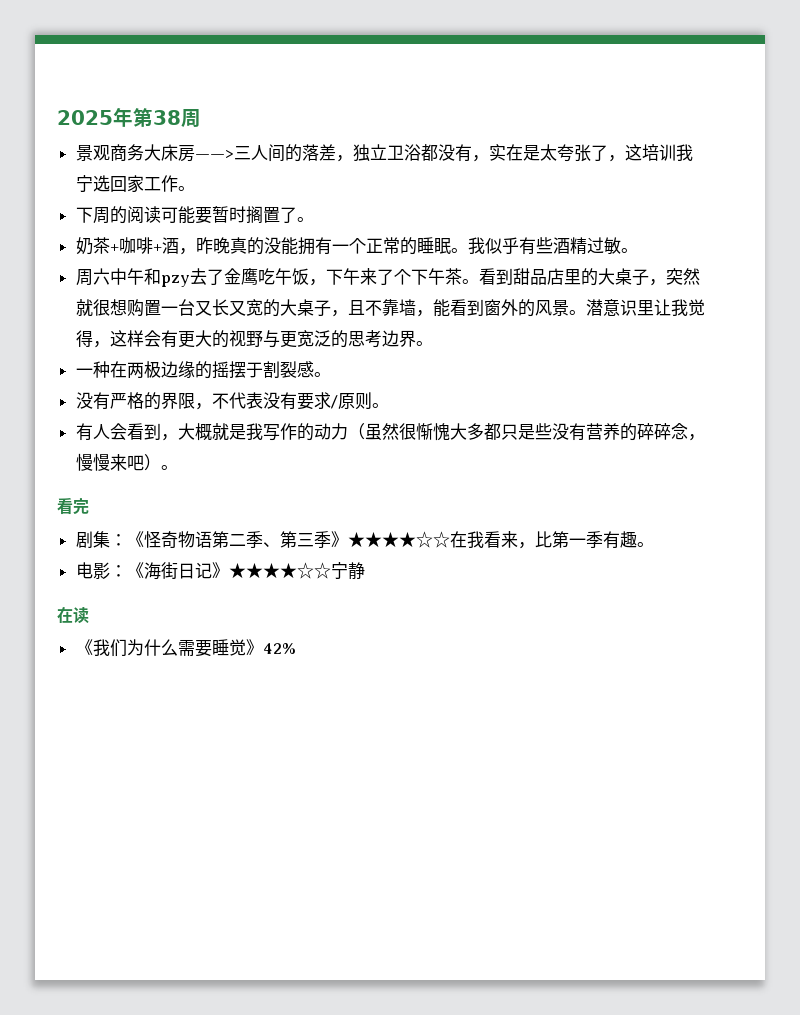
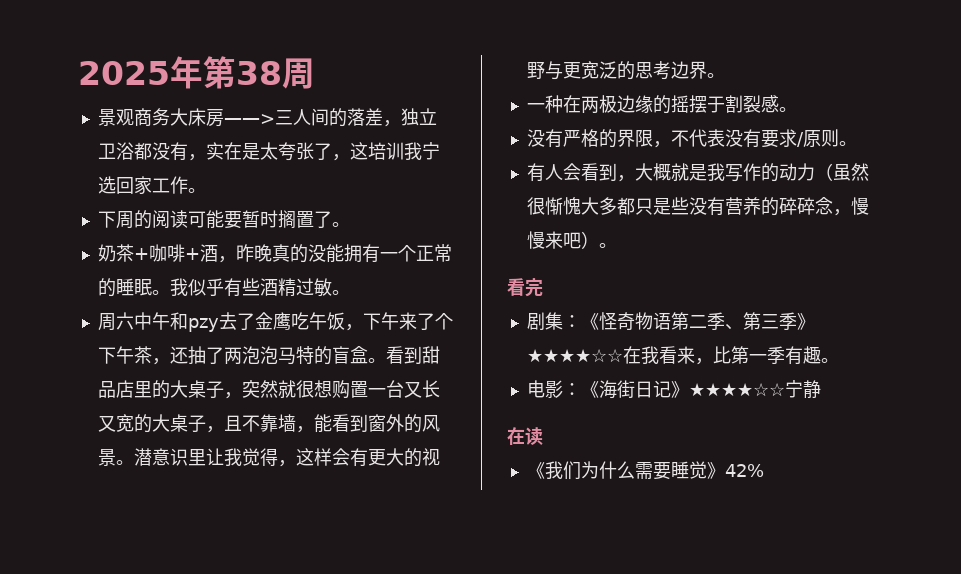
- 周六中午和pzy去了金鹰吃午饭，下午来了个下午茶。
+ 周六中午和pzy去了金鹰吃午饭，下午来了个下午茶，还抽了两泡泡马特的盲盒。

